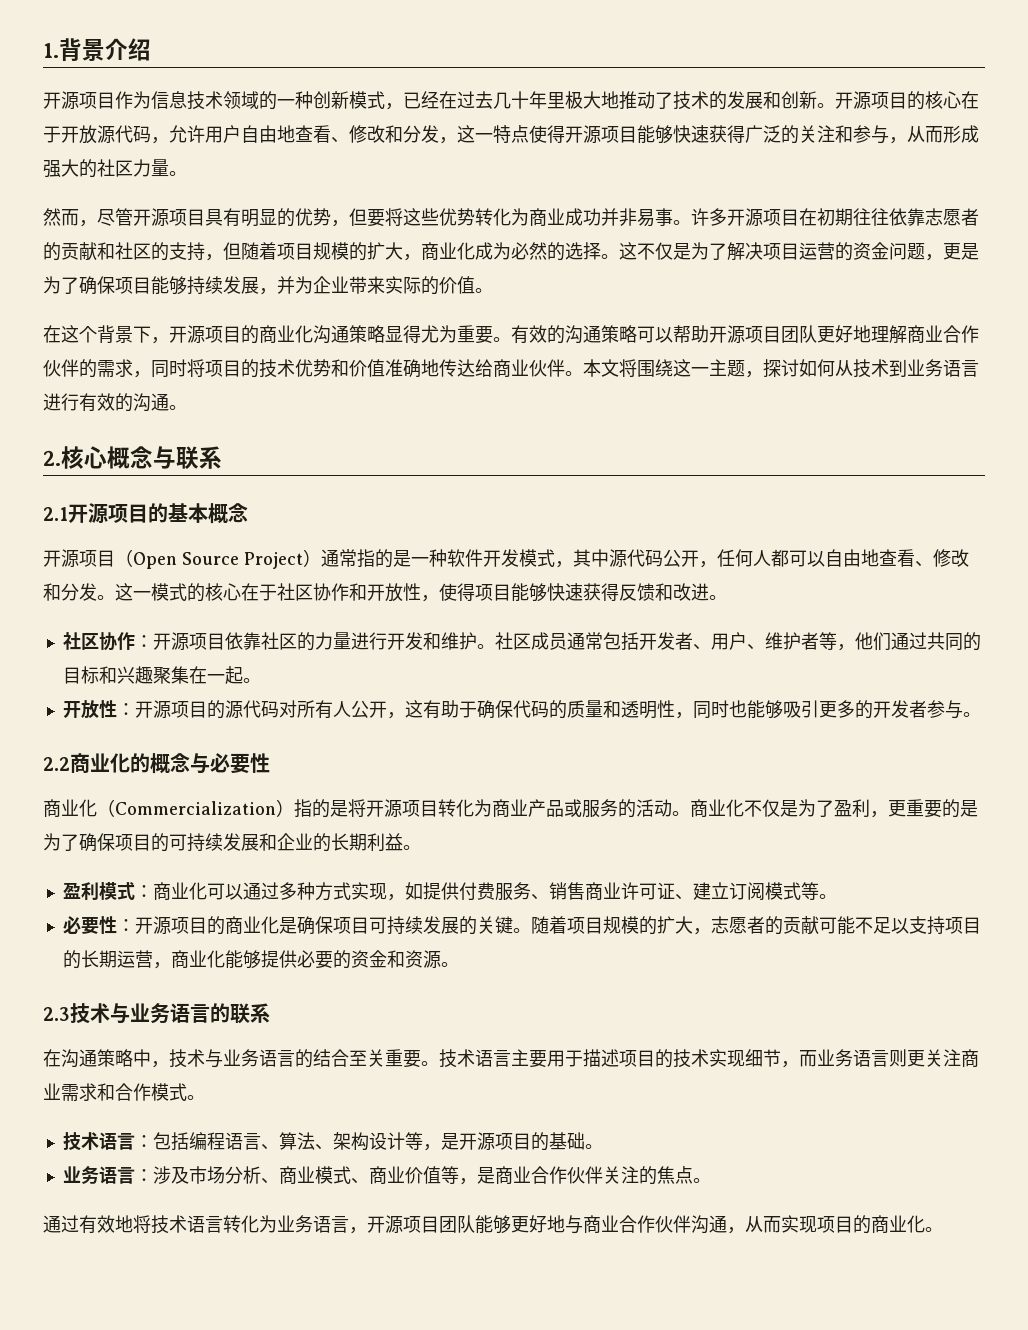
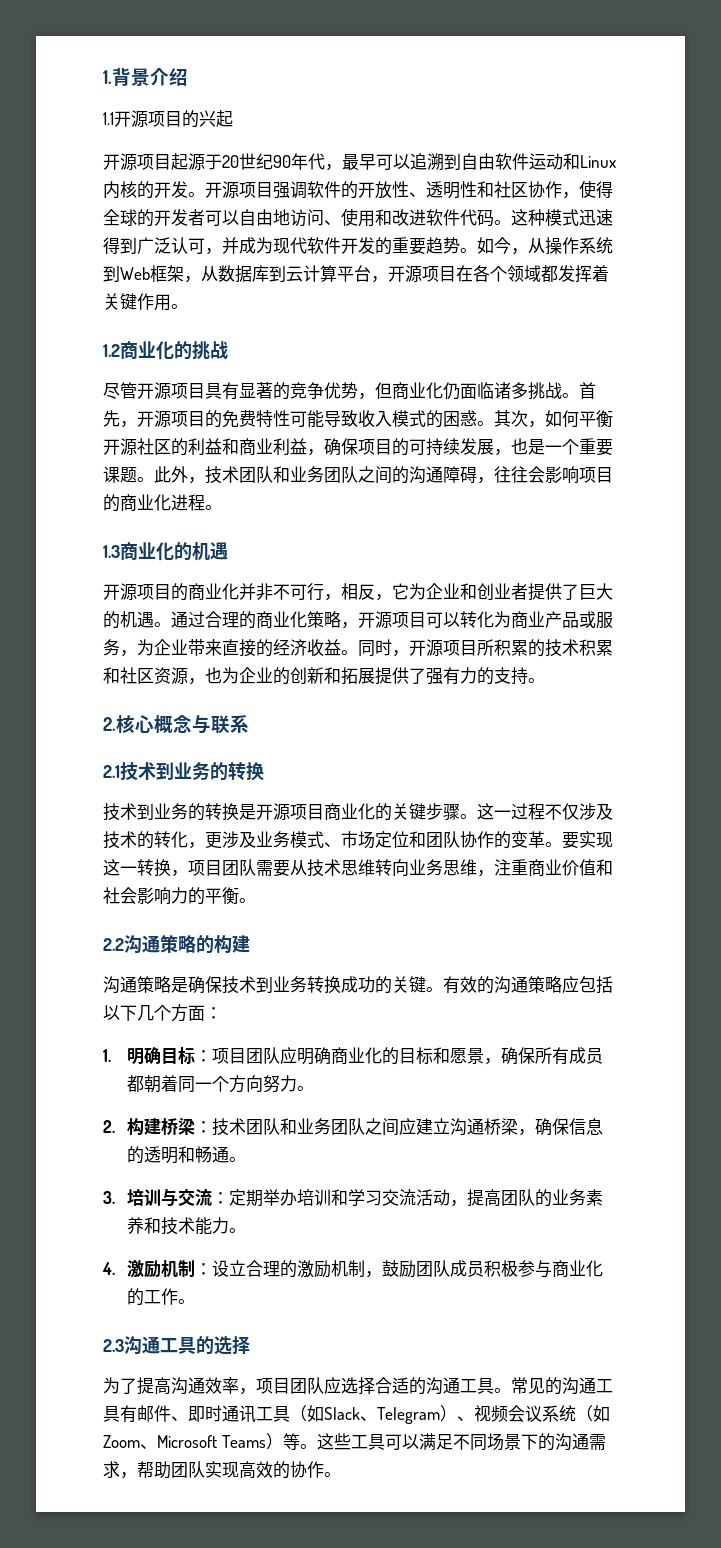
- 开源项目作为信息技术领域的一种创新模式，已经在过去几十年里极大地推动了技术的发展和创新。开源项目的核心在于开放源代码，允许用户自由地查看、修改和分发，这一特点使得开源项目能够快速获得广泛的关注和参与，从而形成强大的社区力量。
- 然而，尽管开源项目具有明显的优势，但要将这些优势转化为商业成功并非易事。许多开源项目在初期往往依靠志愿者的贡献和社区的支持，但随着项目规模的扩大，商业化成为必然的选择。这不仅是为了解决项目运营的资金问题，更是为了确保项目能够持续发展，并为企业带来实际的价值。
- 在这个背景下，开源项目的商业化沟通策略显得尤为重要。有效的沟通策略可以帮助开源项目团队更好地理解商业合作伙伴的需求，同时将项目的技术优势和价值准确地传达给商业伙伴。本文将围绕这一主题，探讨如何从技术到业务语言进行有效的沟通。
+ 1.1开源项目的兴起
+ 开源项目起源于20世纪90年代，最早可以追溯到自由软件运动和Linux内核的开发。开源项目强调软件的开放性、透明性和社区协作，使得全球的开发者可以自由地访问、使用和改进软件代码。这种模式迅速得到广泛认可，并成为现代软件开发的重要趋势。如今，从操作系统到Web框架，从数据库到云计算平台，开源项目在各个领域都发挥着关键作用。
+ 1.2商业化的挑战
+ 尽管开源项目具有显著的竞争优势，但商业化仍面临诸多挑战。首先，开源项目的免费特性可能导致收入模式的困惑。其次，如何平衡开源社区的利益和商业利益，确保项目的可持续发展，也是一个重要课题。此外，技术团队和业务团队之间的沟通障碍，往往会影响项目的商业化进程。
+ 1.3商业化的机遇
+ 开源项目的商业化并非不可行，相反，它为企业和创业者提供了巨大的机遇。通过合理的商业化策略，开源项目可以转化为商业产品或服务，为企业带来直接的经济收益。同时，开源项目所积累的技术积累和社区资源，也为企业的创新和拓展提供了强有力的支持。
- 2.1开源项目的基本概念
- 开源项目（Open Source Project）通常指的是一种软件开发模式，其中源代码公开，任何人都可以自由地查看、修改和分发。这一模式的核心在于社区协作和开放性，使得项目能够快速获得反馈和改进。
- 社区协作：开源项目依靠社区的力量进行开发和维护。社区成员通常包括开发者、用户、维护者等，他们通过共同的目标和兴趣聚集在一起。
- 开放性：开源项目的源代码对所有人公开，这有助于确保代码的质量和透明性，同时也能够吸引更多的开发者参与。
- 2.2商业化的概念与必要性
- 商业化（Commercialization）指的是将开源项目转化为商业产品或服务的活动。商业化不仅是为了盈利，更重要的是为了确保项目的可持续发展和企业的长期利益。
- 盈利模式：商业化可以通过多种方式实现，如提供付费服务、销售商业许可证、建立订阅模式等。
- 必要性：开源项目的商业化是确保项目可持续发展的关键。随着项目规模的扩大，志愿者的贡献可能不足以支持项目的长期运营，商业化能够提供必要的资金和资源。
- 2.3技术与业务语言的联系
- 在沟通策略中，技术与业务语言的结合至关重要。技术语言主要用于描述项目的技术实现细节，而业务语言则更关注商业需求和合作模式。
- 技术语言：包括编程语言、算法、架构设计等，是开源项目的基础。
- 业务语言：涉及市场分析、商业模式、商业价值等，是商业合作伙伴关注的焦点。
- 通过有效地将技术语言转化为业务语言，开源项目团队能够更好地与商业合作伙伴沟通，从而实现项目的商业化。
+ 2.1技术到业务的转换
+ 技术到业务的转换是开源项目商业化的关键步骤。这一过程不仅涉及技术的转化，更涉及业务模式、市场定位和团队协作的变革。要实现这一转换，项目团队需要从技术思维转向业务思维，注重商业价值和社会影响力的平衡。
+ 2.2沟通策略的构建
+ 沟通策略是确保技术到业务转换成功的关键。有效的沟通策略应包括以下几个方面：
+ 1.明确目标：项目团队应明确商业化的目标和愿景，确保所有成员都朝着同一个方向努力。
+ 2.构建桥梁：技术团队和业务团队之间应建立沟通桥梁，确保信息的透明和畅通。
+ 3.培训与交流：定期举办培训和学习交流活动，提高团队的业务素养和技术能力。
+ 4.激励机制：设立合理的激励机制，鼓励团队成员积极参与商业化的工作。
+ 2.3沟通工具的选择
+ 为了提高沟通效率，项目团队应选择合适的沟通工具。常见的沟通工具有邮件、即时通讯工具（如Slack、Telegram）、视频会议系统（如Zoom、Microsoft Teams）等。这些工具可以满足不同场景下的沟通需求，帮助团队实现高效的协作。

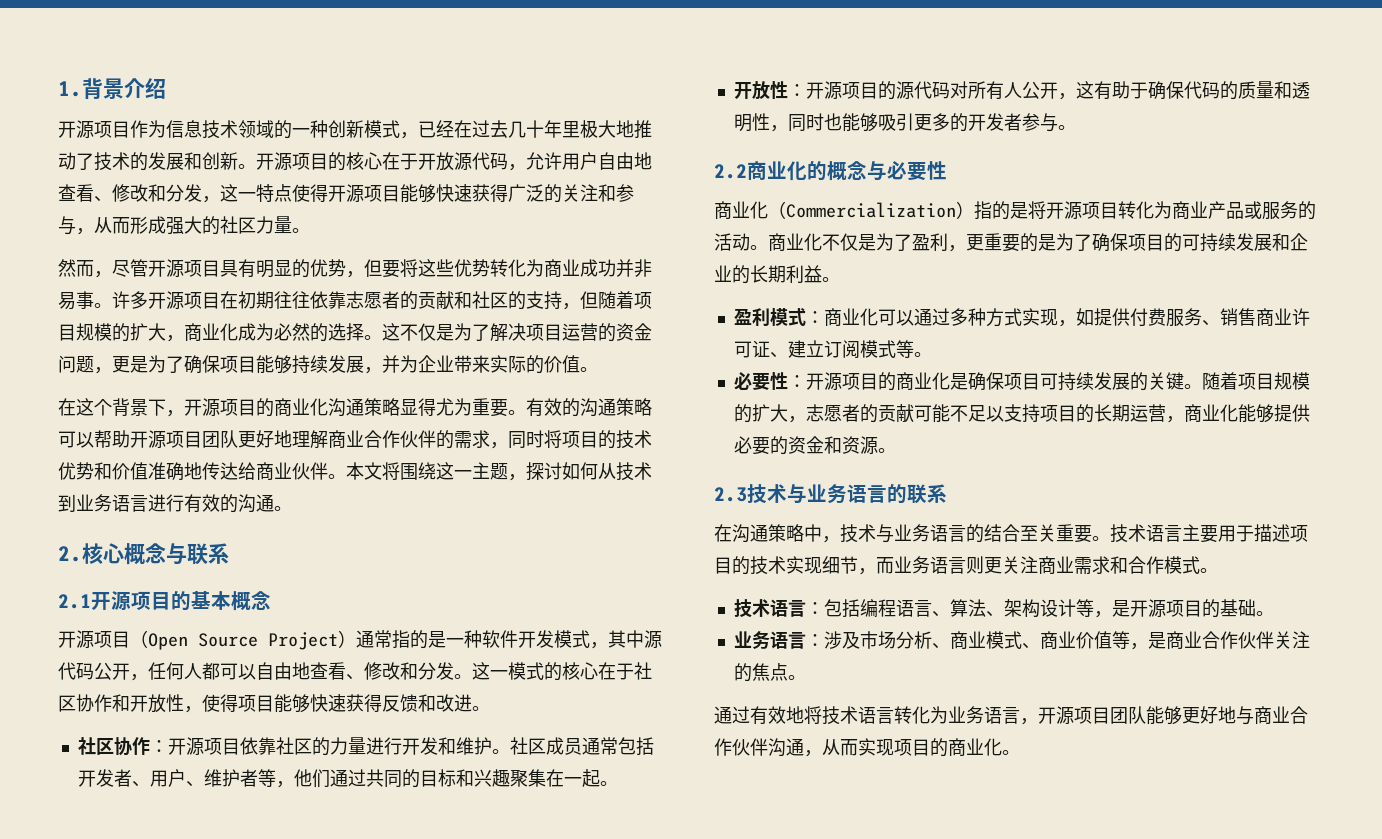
- 1.1开源项目的兴起
- 开源项目起源于20世纪90年代，最早可以追溯到自由软件运动和Linux内核的开发。开源项目强调软件的开放性、透明性和社区协作，使得全球的开发者可以自由地访问、使用和改进软件代码。这种模式迅速得到广泛认可，并成为现代软件开发的重要趋势。如今，从操作系统到Web框架，从数据库到云计算平台，开源项目在各个领域都发挥着关键作用。
- 1.2商业化的挑战
- 尽管开源项目具有显著的竞争优势，但商业化仍面临诸多挑战。首先，开源项目的免费特性可能导致收入模式的困惑。其次，如何平衡开源社区的利益和商业利益，确保项目的可持续发展，也是一个重要课题。此外，技术团队和业务团队之间的沟通障碍，往往会影响项目的商业化进程。
- 1.3商业化的机遇
- 开源项目的商业化并非不可行，相反，它为企业和创业者提供了巨大的机遇。通过合理的商业化策略，开源项目可以转化为商业产品或服务，为企业带来直接的经济收益。同时，开源项目所积累的技术积累和社区资源，也为企业的创新和拓展提供了强有力的支持。
+ 开源项目作为信息技术领域的一种创新模式，已经在过去几十年里极大地推动了技术的发展和创新。开源项目的核心在于开放源代码，允许用户自由地查看、修改和分发，这一特点使得开源项目能够快速获得广泛的关注和参与，从而形成强大的社区力量。
+ 然而，尽管开源项目具有明显的优势，但要将这些优势转化为商业成功并非易事。许多开源项目在初期往往依靠志愿者的贡献和社区的支持，但随着项目规模的扩大，商业化成为必然的选择。这不仅是为了解决项目运营的资金问题，更是为了确保项目能够持续发展，并为企业带来实际的价值。
+ 在这个背景下，开源项目的商业化沟通策略显得尤为重要。有效的沟通策略可以帮助开源项目团队更好地理解商业合作伙伴的需求，同时将项目的技术优势和价值准确地传达给商业伙伴。本文将围绕这一主题，探讨如何从技术到业务语言进行有效的沟通。
- 2.1技术到业务的转换
- 技术到业务的转换是开源项目商业化的关键步骤。这一过程不仅涉及技术的转化，更涉及业务模式、市场定位和团队协作的变革。要实现这一转换，项目团队需要从技术思维转向业务思维，注重商业价值和社会影响力的平衡。
- 2.2沟通策略的构建
- 沟通策略是确保技术到业务转换成功的关键。有效的沟通策略应包括以下几个方面：
- 1.明确目标：项目团队应明确商业化的目标和愿景，确保所有成员都朝着同一个方向努力。
- 2.构建桥梁：技术团队和业务团队之间应建立沟通桥梁，确保信息的透明和畅通。
- 3.培训与交流：定期举办培训和学习交流活动，提高团队的业务素养和技术能力。
- 4.激励机制：设立合理的激励机制，鼓励团队成员积极参与商业化的工作。
- 2.3沟通工具的选择
- 为了提高沟通效率，项目团队应选择合适的沟通工具。常见的沟通工具有邮件、即时通讯工具（如Slack、Telegram）、视频会议系统（如Zoom、Microsoft Teams）等。这些工具可以满足不同场景下的沟通需求，帮助团队实现高效的协作。
+ 2.1开源项目的基本概念
+ 开源项目（Open Source Project）通常指的是一种软件开发模式，其中源代码公开，任何人都可以自由地查看、修改和分发。这一模式的核心在于社区协作和开放性，使得项目能够快速获得反馈和改进。
+ 社区协作：开源项目依靠社区的力量进行开发和维护。社区成员通常包括开发者、用户、维护者等，他们通过共同的目标和兴趣聚集在一起。
+ 开放性：开源项目的源代码对所有人公开，这有助于确保代码的质量和透明性，同时也能够吸引更多的开发者参与。
+ 2.2商业化的概念与必要性
+ 商业化（Commercialization）指的是将开源项目转化为商业产品或服务的活动。商业化不仅是为了盈利，更重要的是为了确保项目的可持续发展和企业的长期利益。
+ 盈利模式：商业化可以通过多种方式实现，如提供付费服务、销售商业许可证、建立订阅模式等。
+ 必要性：开源项目的商业化是确保项目可持续发展的关键。随着项目规模的扩大，志愿者的贡献可能不足以支持项目的长期运营，商业化能够提供必要的资金和资源。
+ 2.3技术与业务语言的联系
+ 在沟通策略中，技术与业务语言的结合至关重要。技术语言主要用于描述项目的技术实现细节，而业务语言则更关注商业需求和合作模式。
+ 技术语言：包括编程语言、算法、架构设计等，是开源项目的基础。
+ 业务语言：涉及市场分析、商业模式、商业价值等，是商业合作伙伴关注的焦点。
+ 通过有效地将技术语言转化为业务语言，开源项目团队能够更好地与商业合作伙伴沟通，从而实现项目的商业化。

